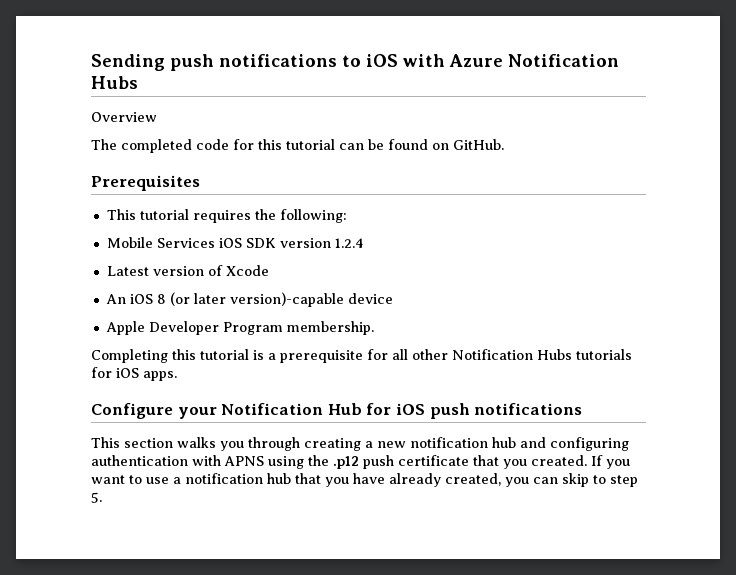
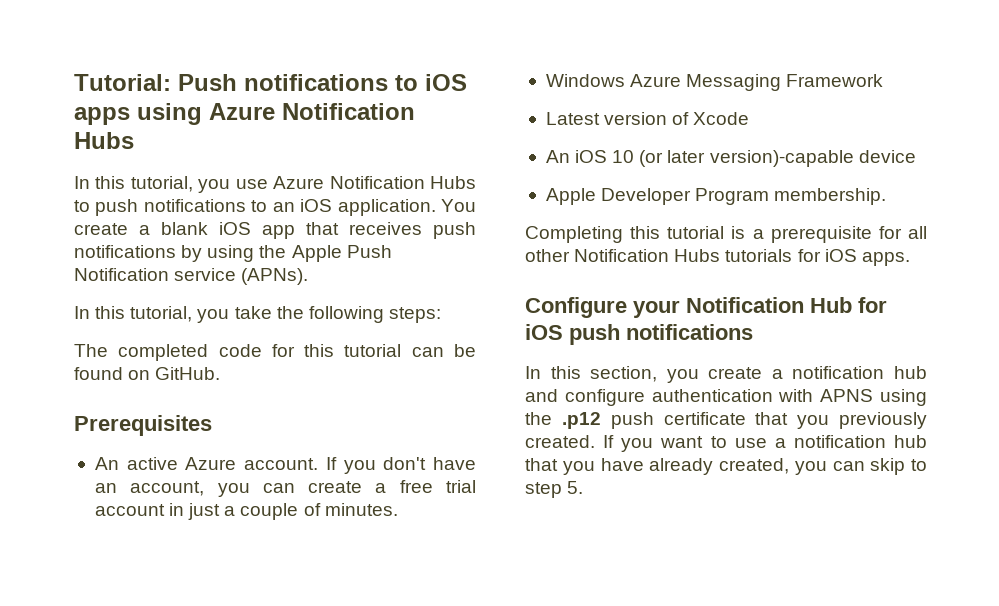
- Sending push notifications to iOS with Azure Notification Hubs
+ Tutorial: Push notifications to iOS apps using Azure Notification Hubs
- Overview
+ In this tutorial, you use Azure Notification Hubs to push notifications to an iOS application. You create a blank iOS app that receives push notifications by using the Apple Push Notification service (APNs).
+ In this tutorial, you take the following steps:
- This tutorial requires the following:
- Mobile Services iOS SDK version 1.2.4
+ An active Azure account. If you don't have an account, you can create a free trial account in just a couple of minutes.
+ Windows Azure Messaging Framework
- An iOS 8 (or later version)-capable device
+ An iOS 10 (or later version)-capable device
- This section walks you through creating a new notification hub and configuring authentication with APNS using the .p12 push certificate that you created.
+ In this section, you create a notification hub and configure authentication with APNS using the .p12 push certificate that you previously created.

